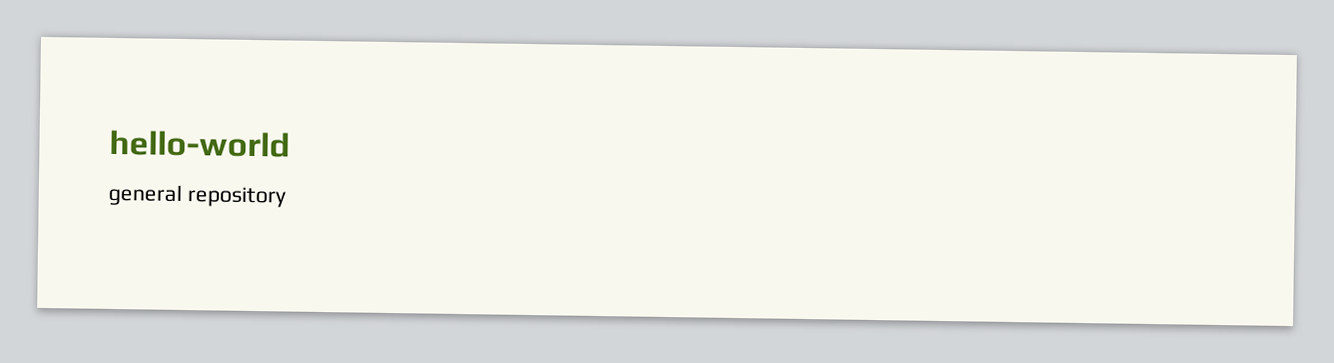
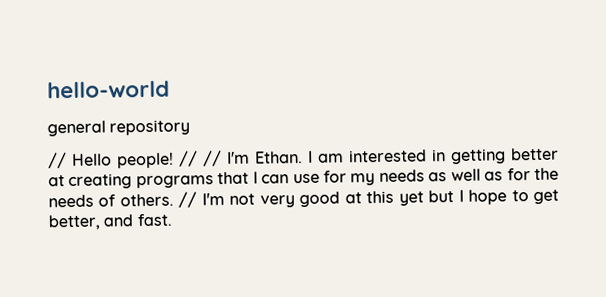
+ // Hello people! // // I'm Ethan. I am interested in getting better at creating programs that I can use for my needs as well as for the needs of others. // I'm not very good at this yet but I hope to get better, and fast.

